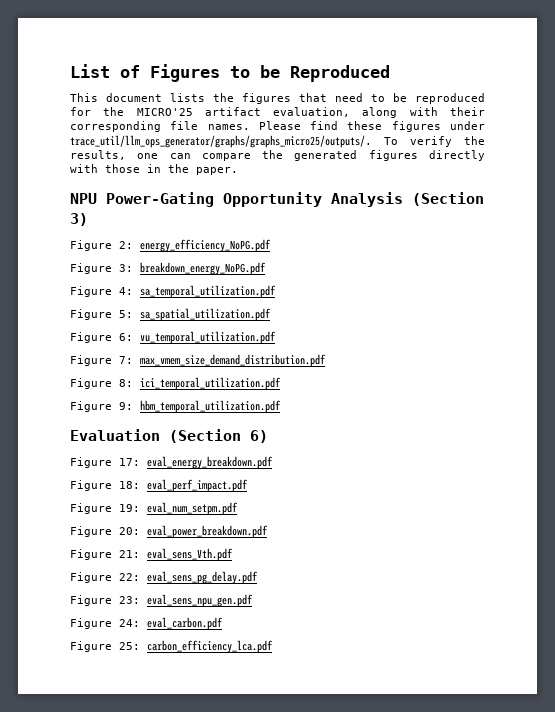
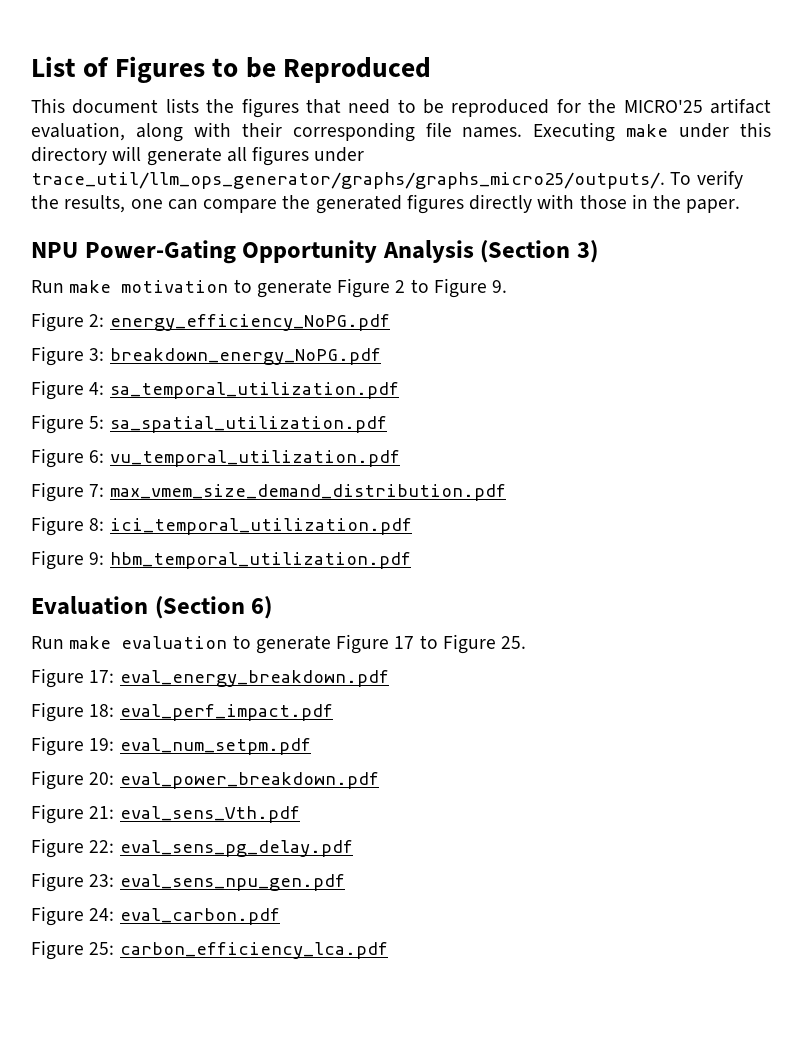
- Please find these figures under trace_util/llm_ops_generator/graphs/graphs_micro25/outputs/.
+ Executing make under this directory will generate all figures under trace_util/llm_ops_generator/graphs/graphs_micro25/outputs/.
+ Run make motivation to generate Figure 2 to Figure 9.
+ Run make evaluation to generate Figure 17 to Figure 25.

